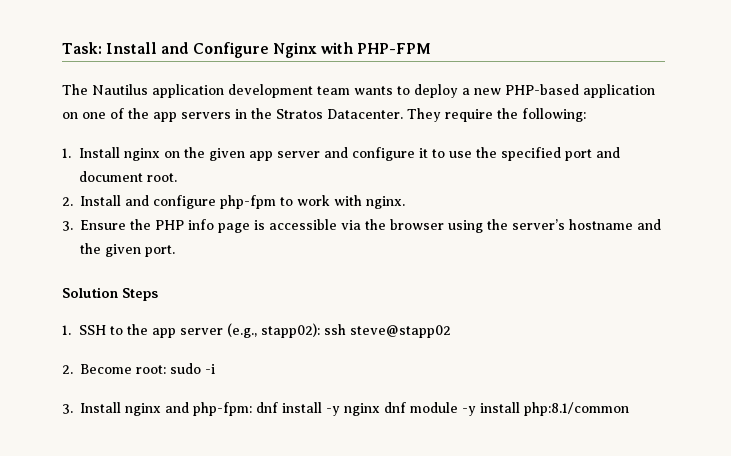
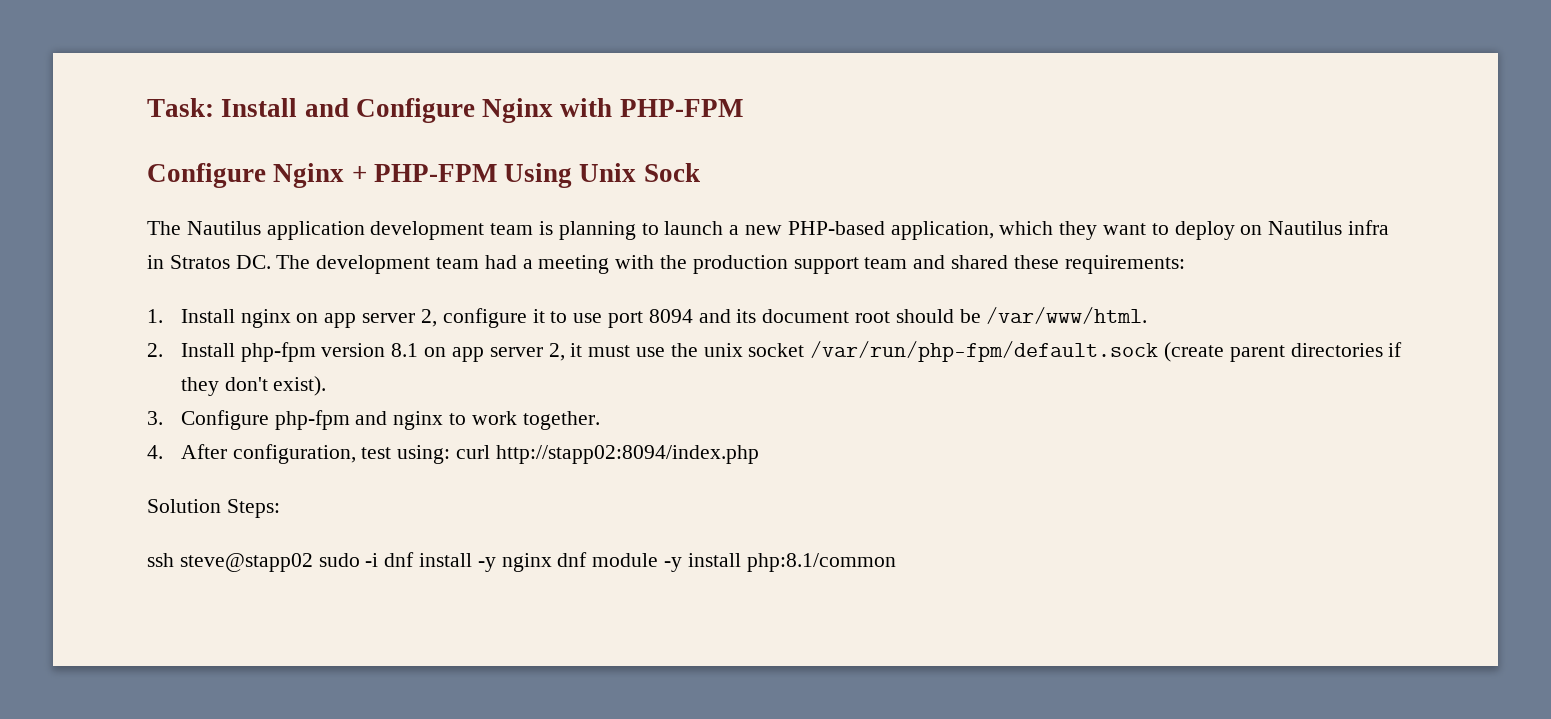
+ Configure Nginx + PHP-FPM Using Unix Sock
- The Nautilus application development team wants to deploy a new PHP-based application on one of the app servers in the Stratos Datacenter. They require the following:
+ The Nautilus application development team is planning to launch a new PHP-based application, which they want to deploy on Nautilus infra in Stratos DC. The development team had a meeting with the production support team and shared these requirements:
- 1. Install nginx on the given app server and configure it to use the specified port and document root.
- 2. Install and configure php-fpm to work with nginx.
- 3. Ensure the PHP info page is accessible via the browser using the server’s hostname and the given port.
- Solution Steps
- 1. SSH to the app server (e.g., stapp02): ssh steve@stapp02
- 2. Become root: sudo -i
- 3. Install nginx and php-fpm: dnf install -y nginx dnf module -y install php:8.1/common
+ 1. Install nginx on app server 2, configure it to use port 8094 and its document root should be /var/www/html.
+ 2. Install php-fpm version 8.1 on app server 2, it must use the unix socket /var/run/php-fpm/default.sock (create parent directories if they don't exist).
+ 3. Configure php-fpm and nginx to work together.
+ 4. After configuration, test using: curl http://stapp02:8094/index.php
+ Solution Steps:
+ ssh steve@stapp02 sudo -i dnf install -y nginx dnf module -y install php:8.1/common

